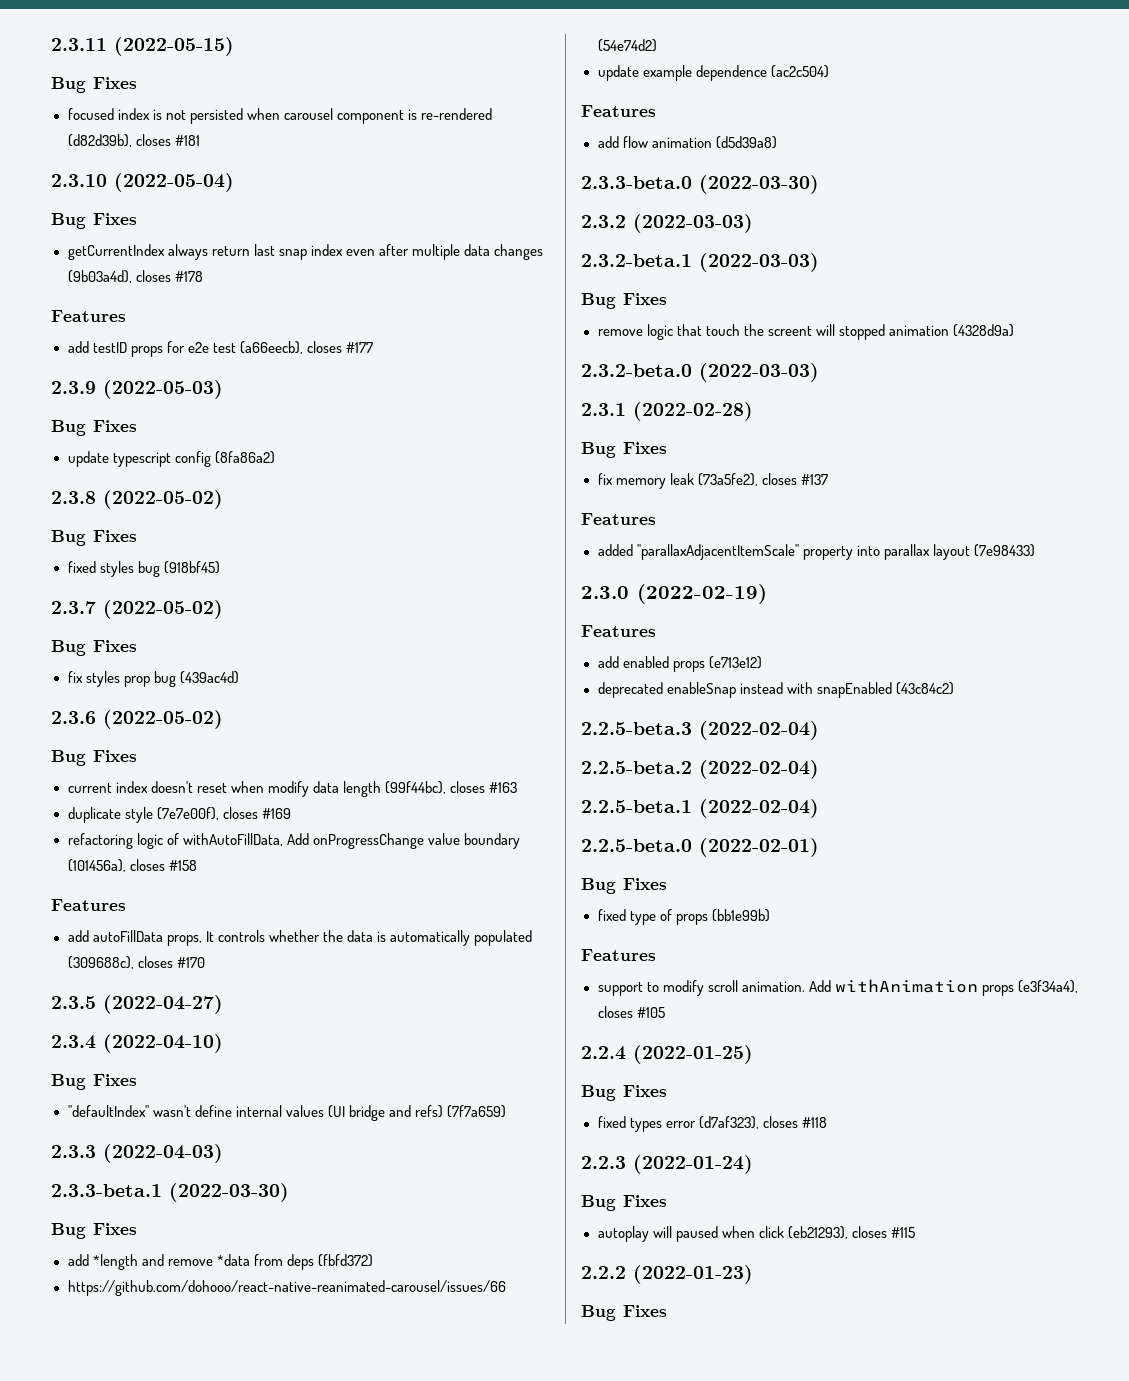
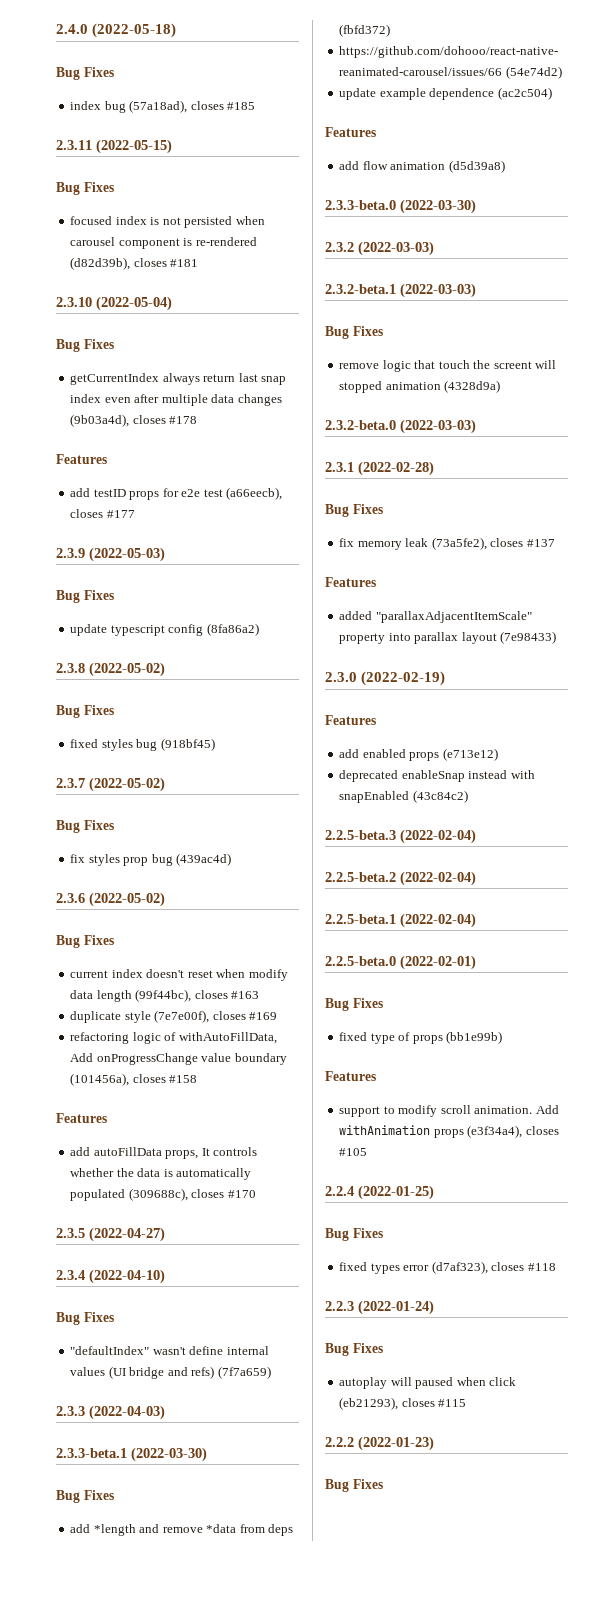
+ 2.4.0 (2022-05-18)
+ Bug Fixes
+ index bug (57a18ad), closes #185

